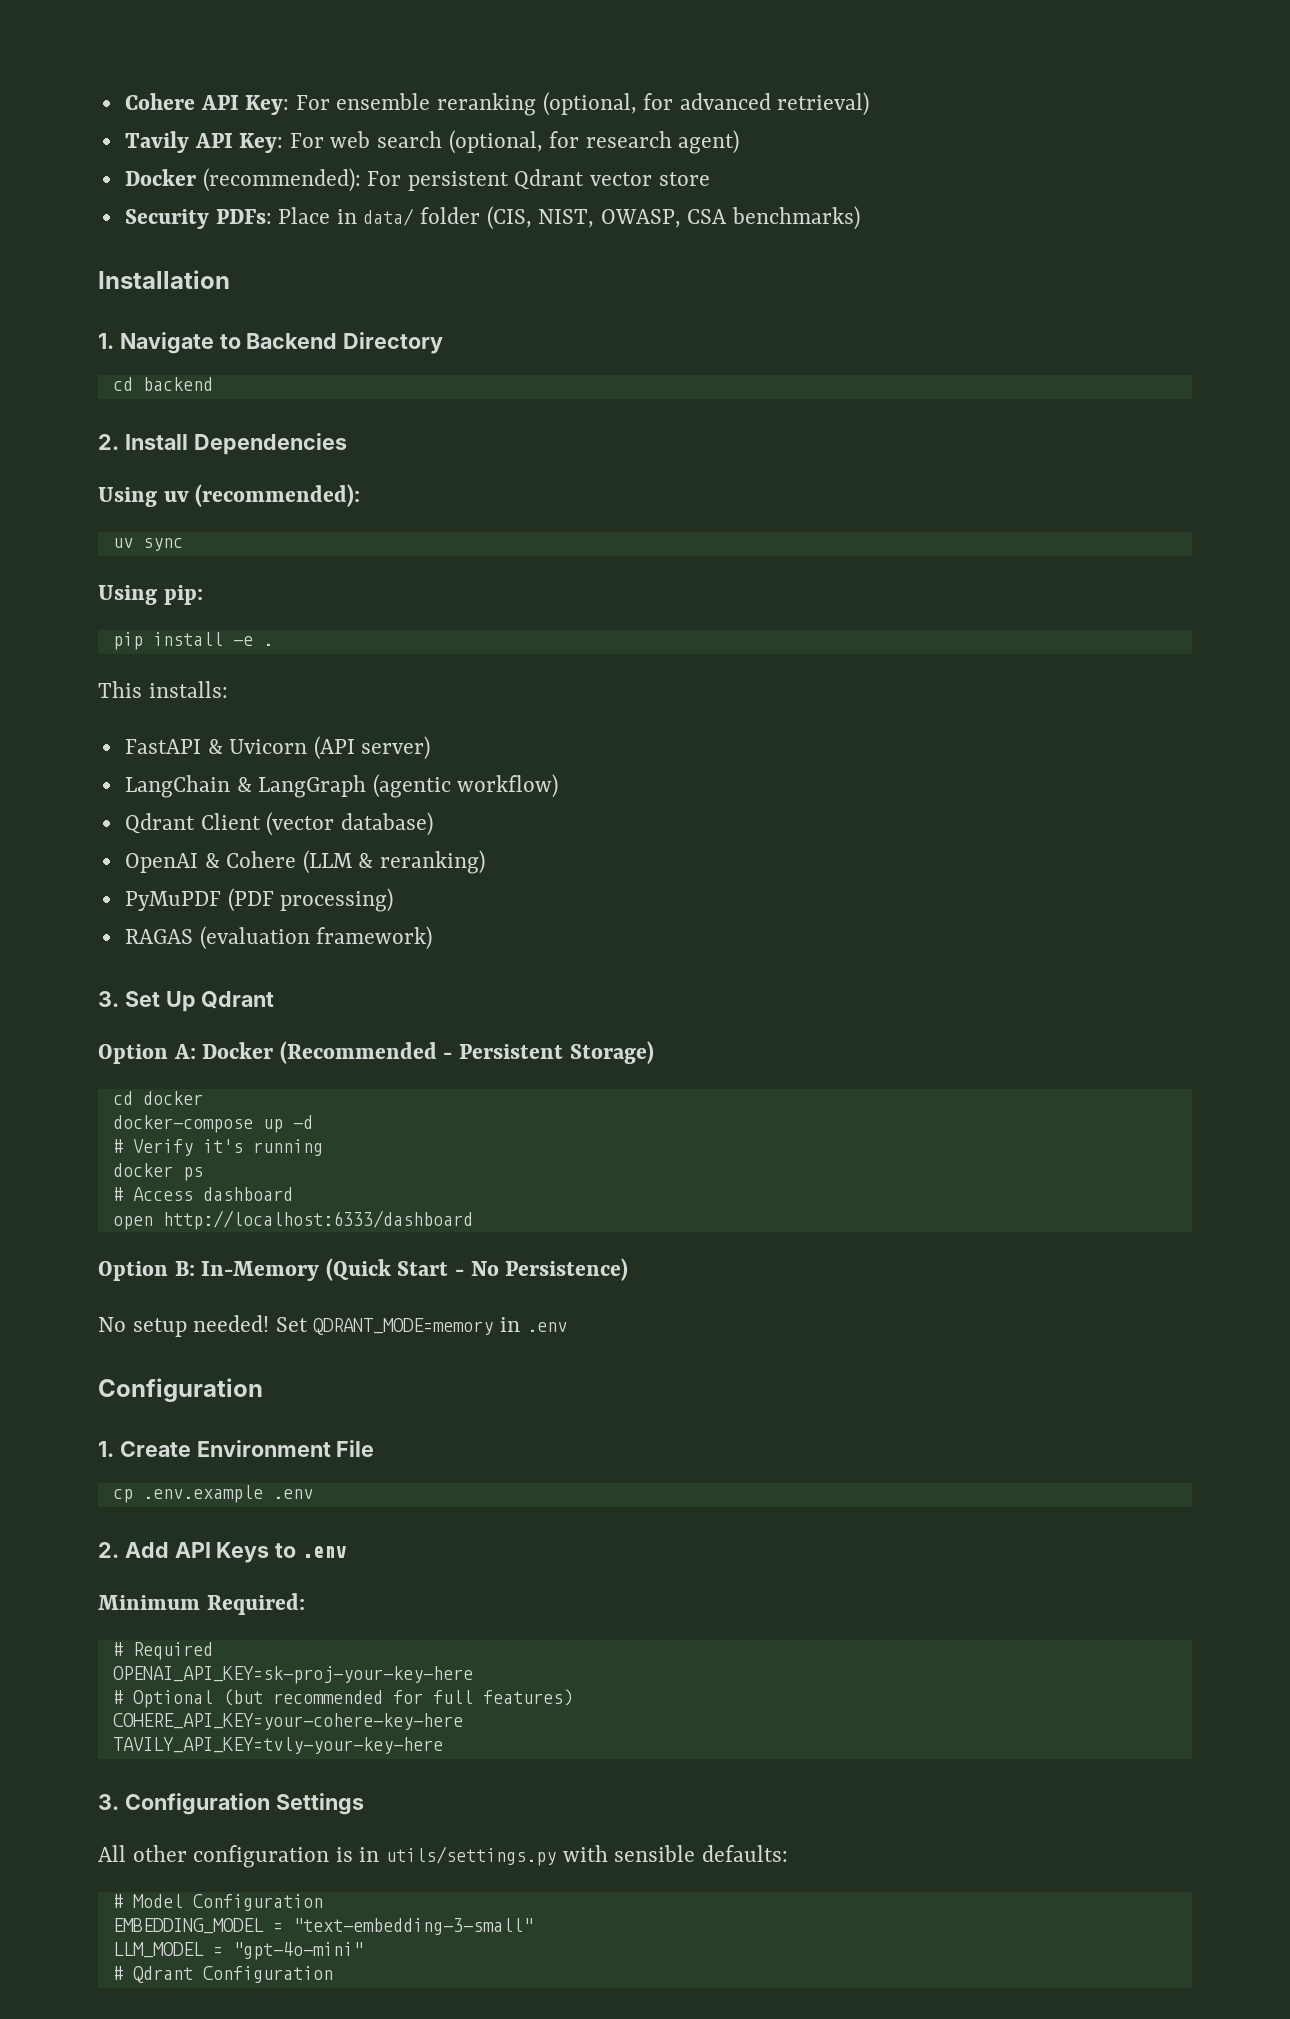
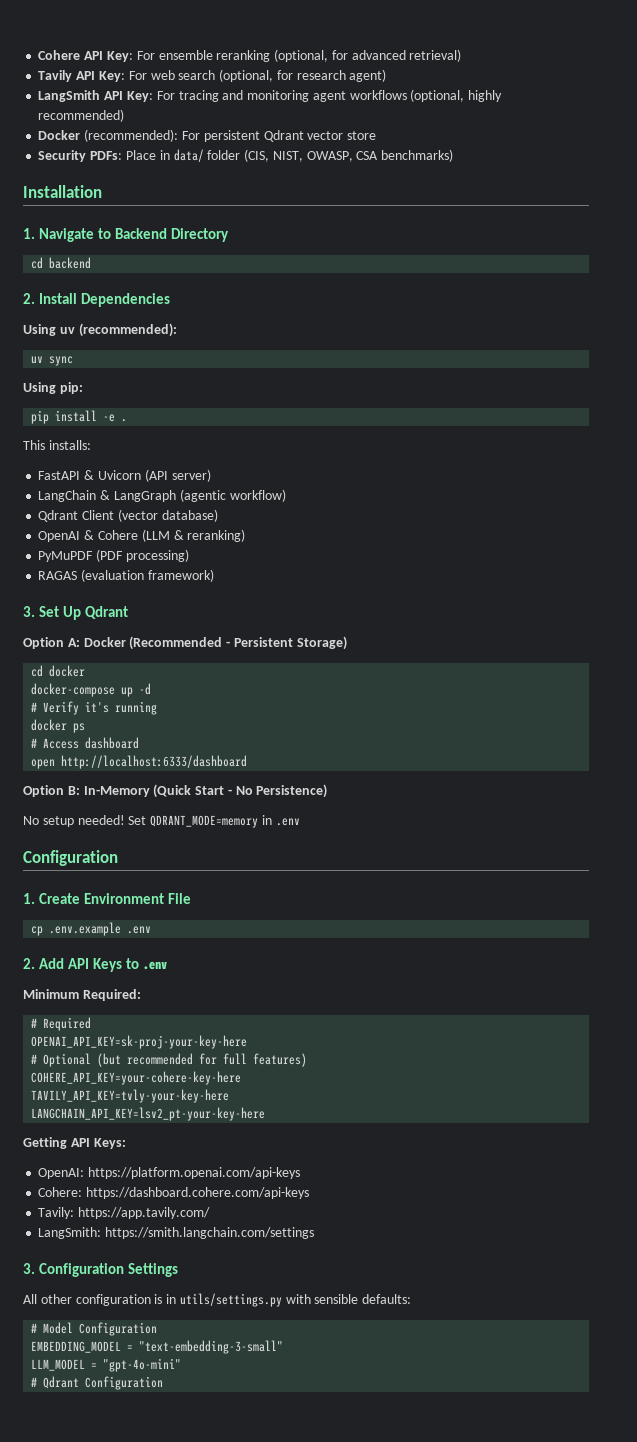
+ LangSmith API Key: For tracing and monitoring agent workflows (optional, highly recommended)
+ LANGCHAIN_API_KEY=lsv2_pt-your-key-here
+ Getting API Keys:
+ OpenAI: https://platform.openai.com/api-keys
+ Cohere: https://dashboard.cohere.com/api-keys
+ Tavily: https://app.tavily.com/
+ LangSmith: https://smith.langchain.com/settings

